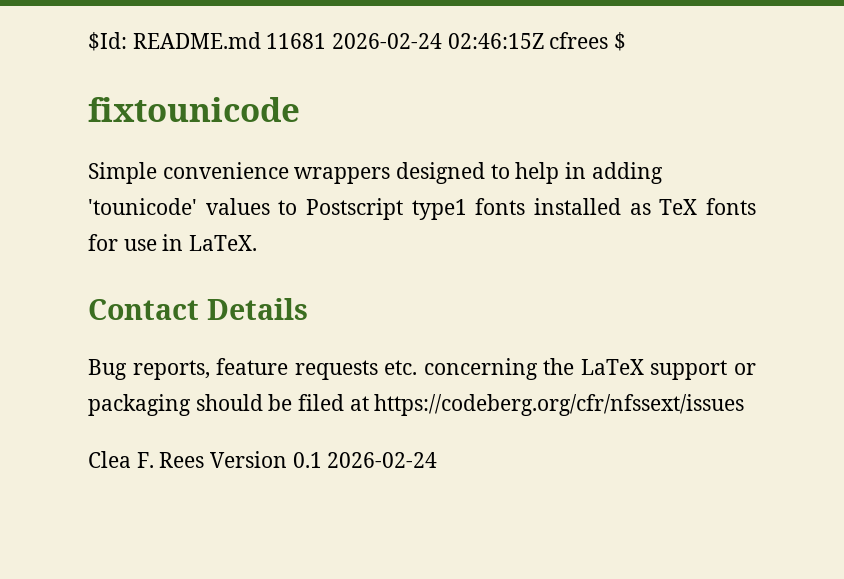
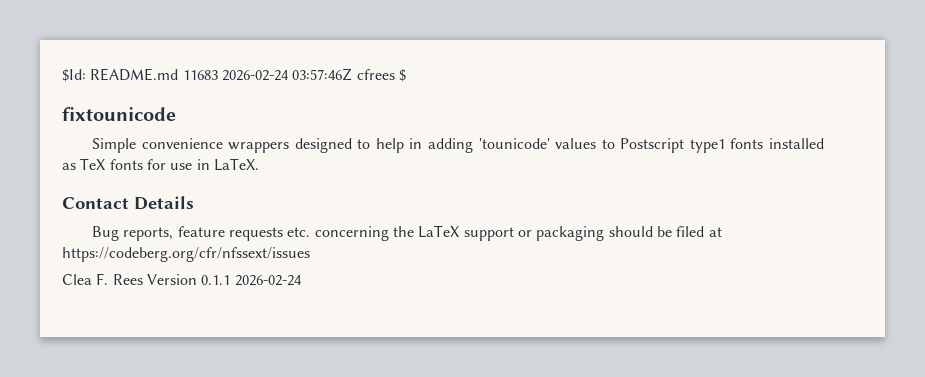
- $Id: README.md 11681 2026-02-24 02:46:15Z cfrees $
+ $Id: README.md 11683 2026-02-24 03:57:46Z cfrees $
- Clea F. Rees Version 0.1 2026-02-24
+ Clea F. Rees Version 0.1.1 2026-02-24

